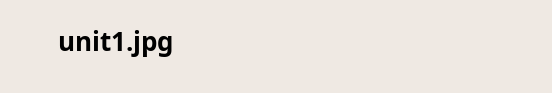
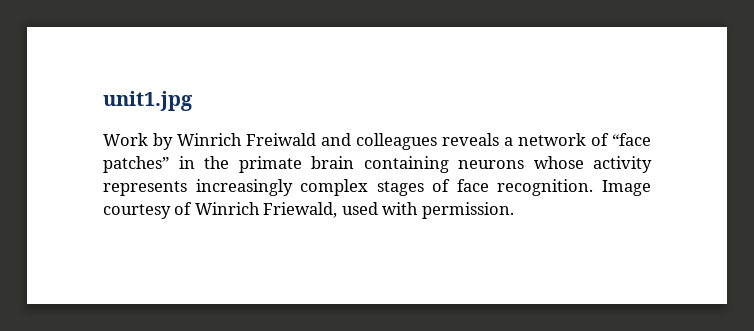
+ Work by Winrich Freiwald and colleagues reveals a network of “face patches” in the primate brain containing neurons whose activity represents increasingly complex stages of face recognition. Image courtesy of Winrich Friewald, used with permission.

